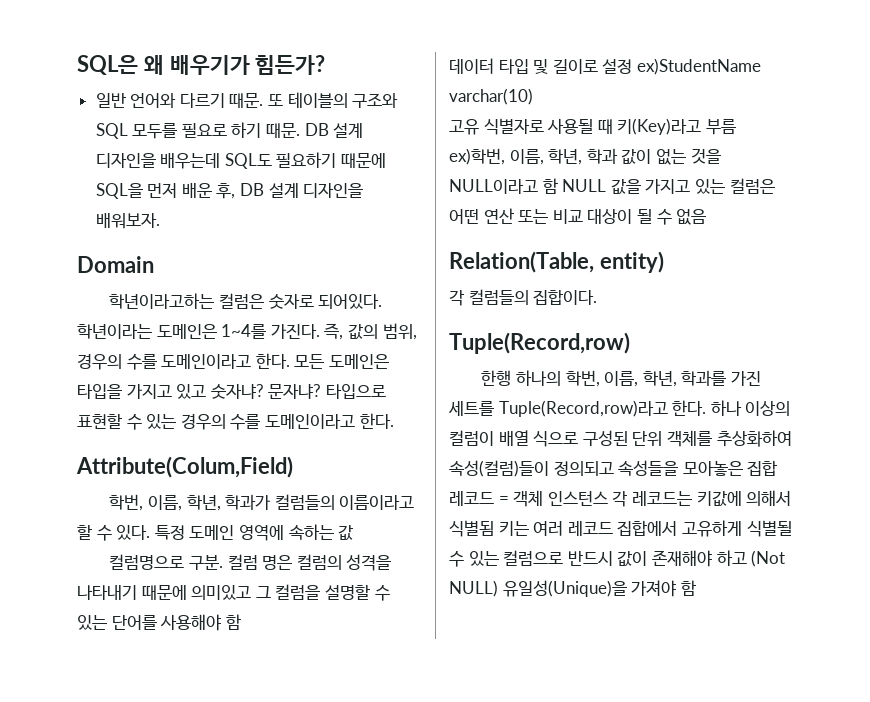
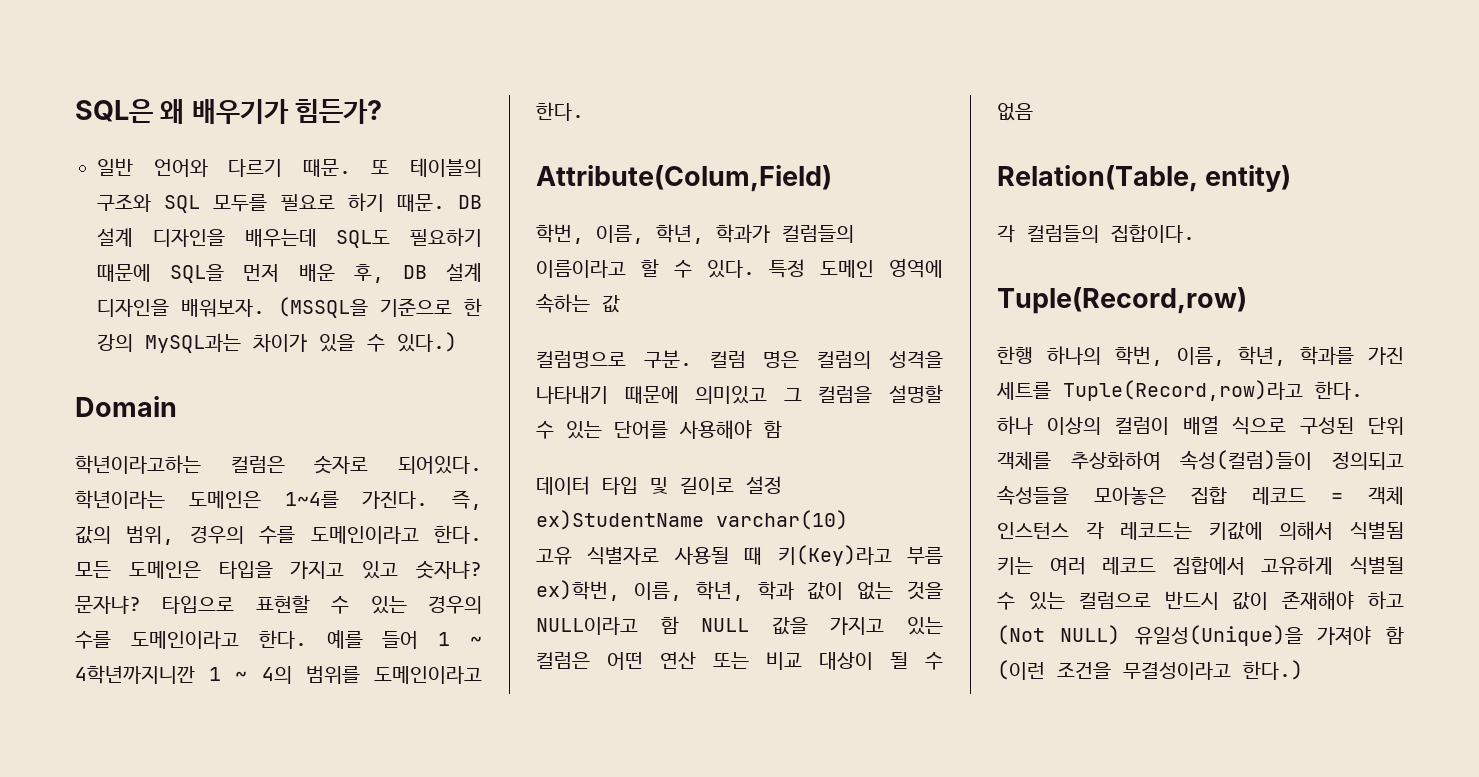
+ (MSSQL을 기준으로 한 강의 MySQL과는 차이가 있을 수 있다.)
+ 예를 들어 1 ~ 4학년까지니깐 1 ~ 4의 범위를 도메인이라고 한다.
- 하나 이상의 컬럼이 배열 식으로 구성된 단위 객체를 추상화하여 속성(컬럼)들이 정의되고 속성들을 모아놓은 집합 레코드 = 객체 인스턴스 각 레코드는 키값에 의해서 식별됨 키는 여러 레코드 집합에서 고유하게 식별될 수 있는 컬럼으로 반드시 값이 존재해야 하고 (Not NULL) 유일성(Unique)을 가져야 함
+ 하나 이상의 컬럼이 배열 식으로 구성된 단위 객체를 추상화하여 속성(컬럼)들이 정의되고 속성들을 모아놓은 집합 레코드 = 객체 인스턴스 각 레코드는 키값에 의해서 식별됨 키는 여러 레코드 집합에서 고유하게 식별될 수 있는 컬럼으로 반드시 값이 존재해야 하고 (Not NULL) 유일성(Unique)을 가져야 함 (이런 조건을 무결성이라고 한다.)

